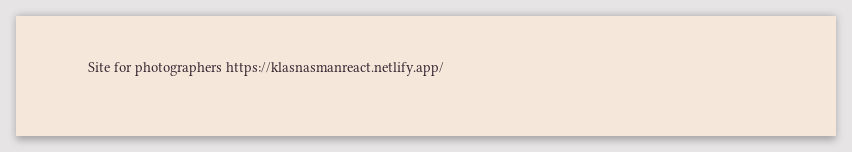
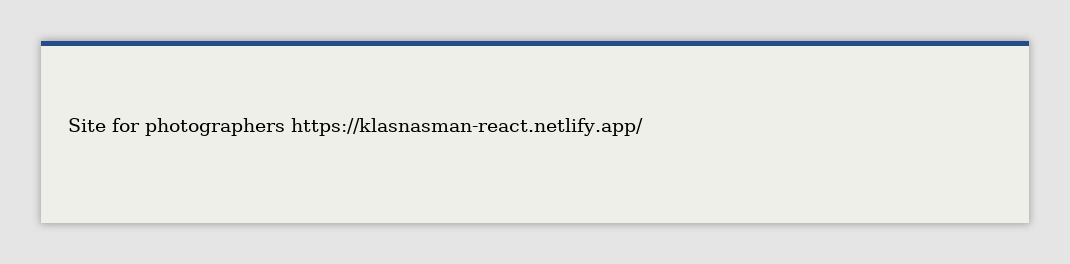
- Site for photographers https://klasnasmanreact.netlify.app/
+ Site for photographers https://klasnasman-react.netlify.app/

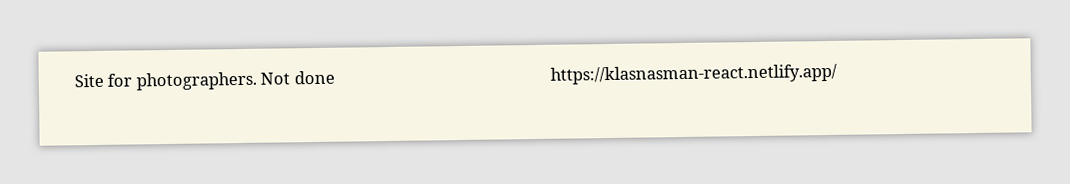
- Site for photographers https://klasnasman-react.netlify.app/
+ Site for photographers. Not done https://klasnasman-react.netlify.app/

